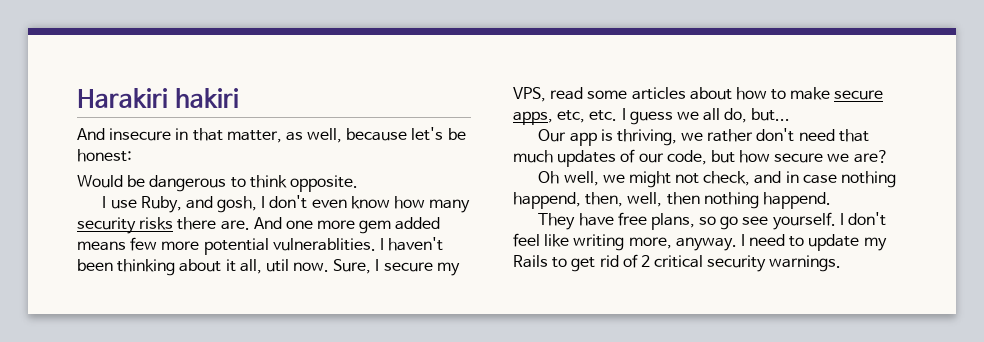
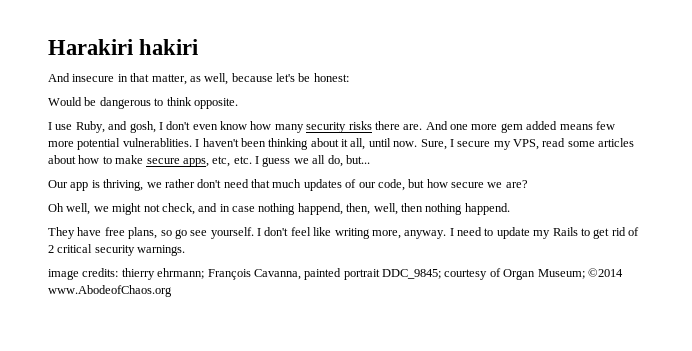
- I haven't been thinking about it all, util now.
+ I haven't been thinking about it all, until now.
+ image credits: thierry ehrmann; François Cavanna, painted portrait DDC_9845; courtesy of Organ Museum; ©2014 www.AbodeofChaos.org

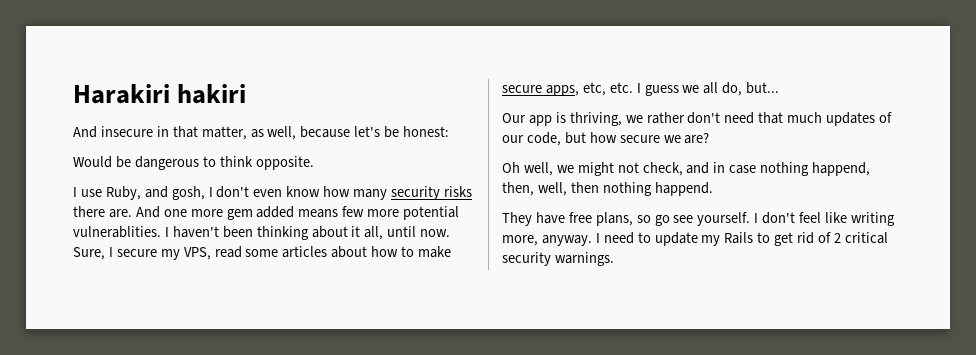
- image credits: thierry ehrmann; François Cavanna, painted portrait DDC_9845; courtesy of Organ Museum; ©2014 www.AbodeofChaos.org

